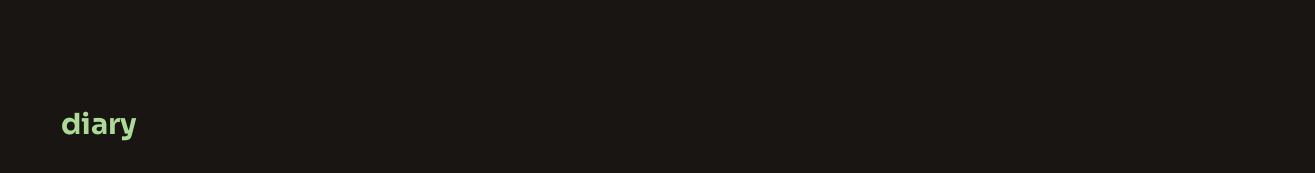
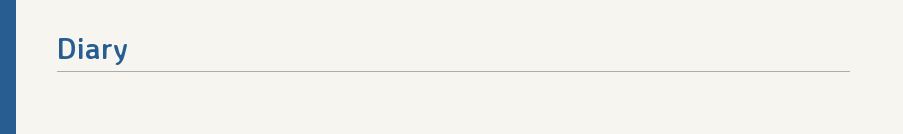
- diary
+ Diary

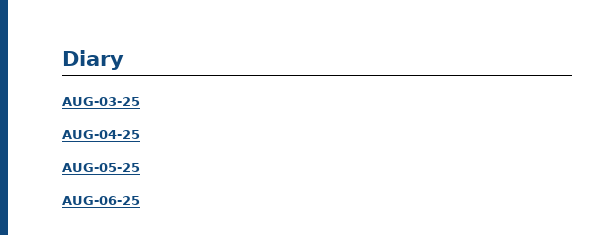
+ AUG-03-25
+ AUG-04-25
+ AUG-05-25
+ AUG-06-25

